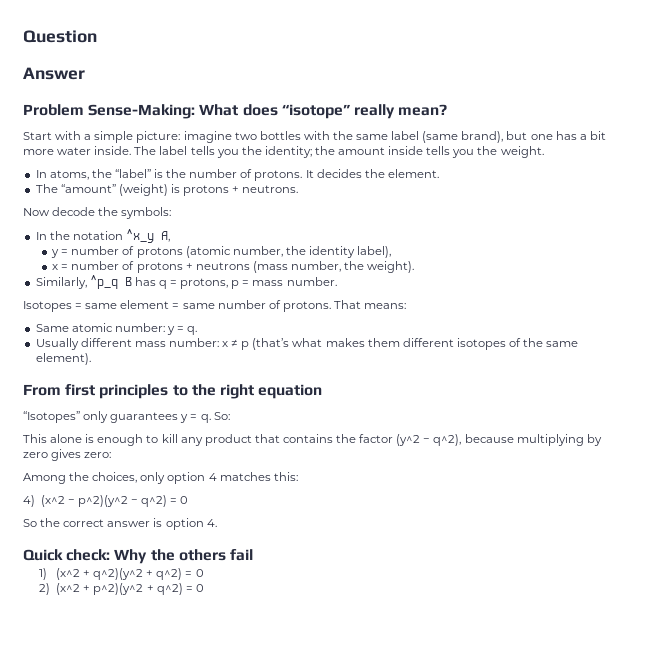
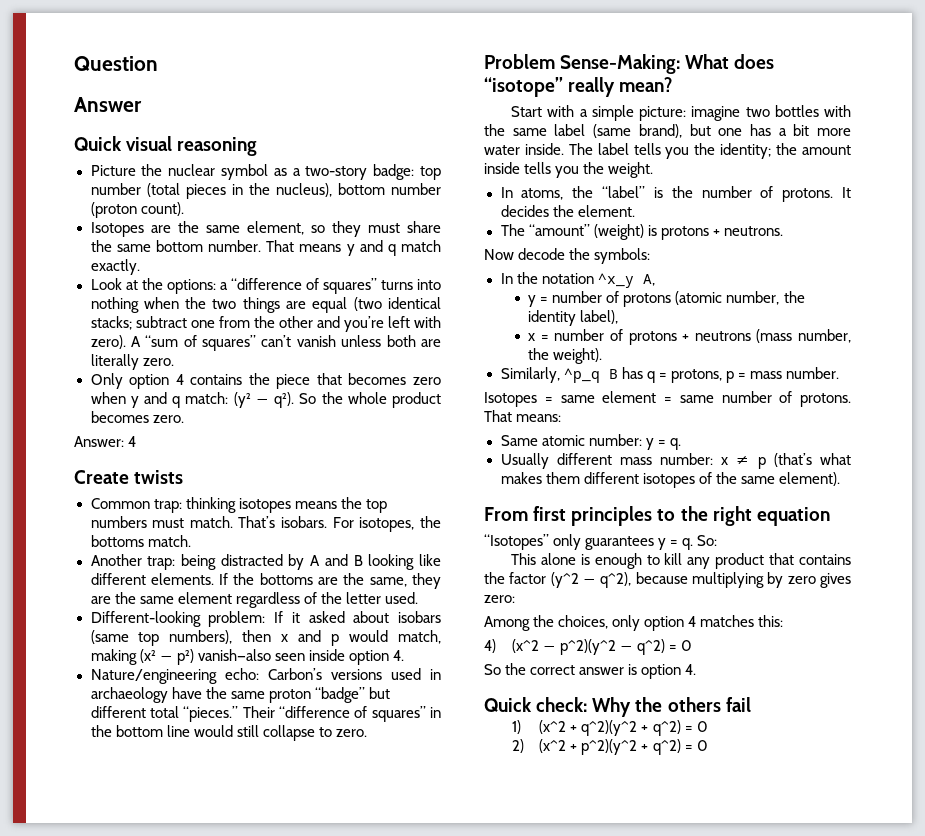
+ Quick visual reasoning
+ Picture the nuclear symbol as a two-story badge: top number (total pieces in the nucleus), bottom number (proton count).
+ Isotopes are the same element, so they must share the same bottom number. That means y and q match exactly.
+ Look at the options: a “difference of squares” turns into nothing when the two things are equal (two identical stacks; subtract one from the other and you’re left with zero). A “sum of squares” can’t vanish unless both are literally zero.
+ Only option 4 contains the piece that becomes zero when y and q match: (y² − q²). So the whole product becomes zero.
+ Answer: 4
+ Create twists
+ Common trap: thinking isotopes means the top numbers must match. That’s isobars. For isotopes, the bottoms match.
+ Another trap: being distracted by A and B looking like different elements. If the bottoms are the same, they are the same element regardless of the letter used.
+ Different-looking problem: If it asked about isobars (same top numbers), then x and p would match, making (x² − p²) vanish—also seen inside option 4.
+ Nature/engineering echo: Carbon’s versions used in archaeology have the same proton “badge” but different total “pieces.” Their “difference of squares” in the bottom line would still collapse to zero.

